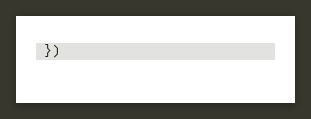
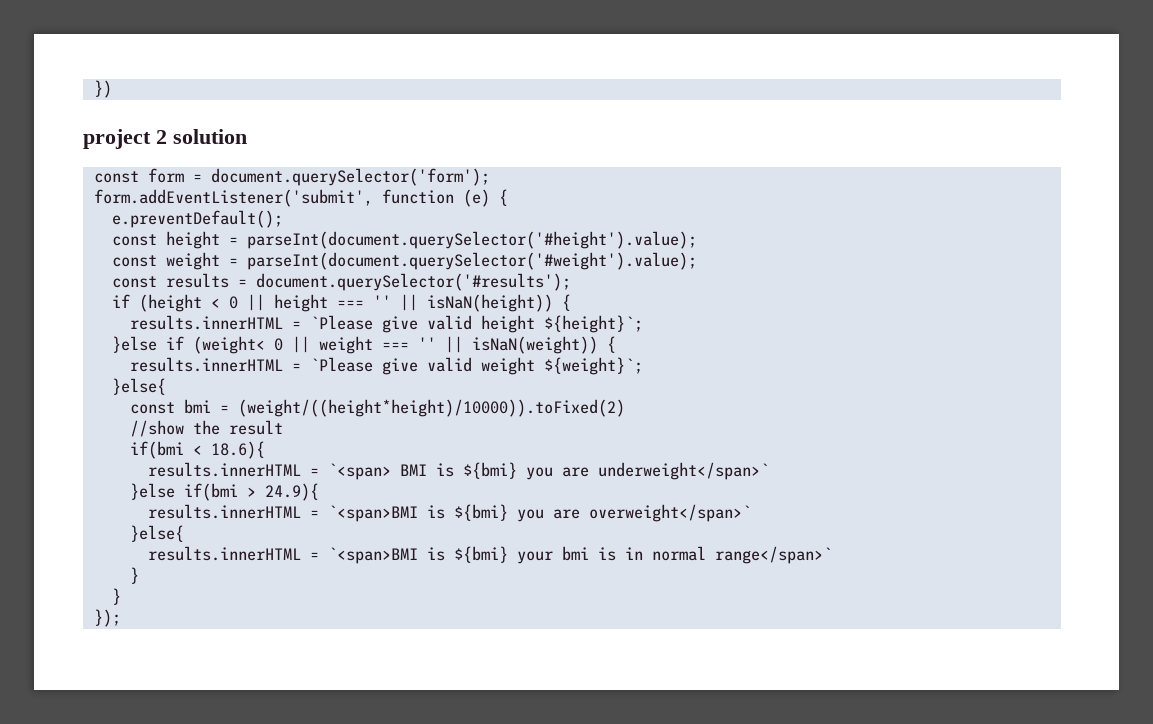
+ project 2 solution
+ const form = document.querySelector('form');
+ form.addEventListener('submit', function (e) {
+ e.preventDefault();
+ const height = parseInt(document.querySelector('#height').value);
+ const weight = parseInt(document.querySelector('#weight').value);
+ const results = document.querySelector('#results');
+ if (height < 0 || height === '' || isNaN(height)) {
+ results.innerHTML = `Please give valid height ${height}`;
+ }else if (weight< 0 || weight === '' || isNaN(weight)) {
+ results.innerHTML = `Please give valid weight ${weight}`;
+ }else{
+ const bmi = (weight/((height*height)/10000)).toFixed(2)
+ //show the result
+ if(bmi < 18.6){
+ results.innerHTML = `<span> BMI is ${bmi} you are underweight</span>`
+ }else if(bmi > 24.9){
+ results.innerHTML = `<span>BMI is ${bmi} you are overweight</span>`
+ }else{
+ results.innerHTML = `<span>BMI is ${bmi} your bmi is in normal range</span>`
+ }
+ }
+ });

